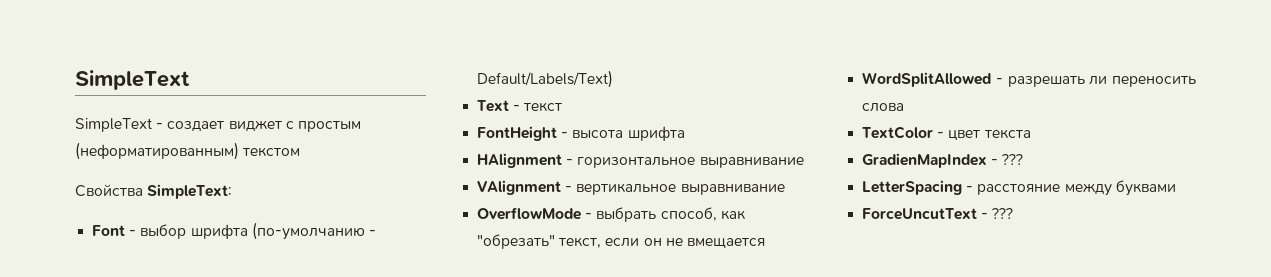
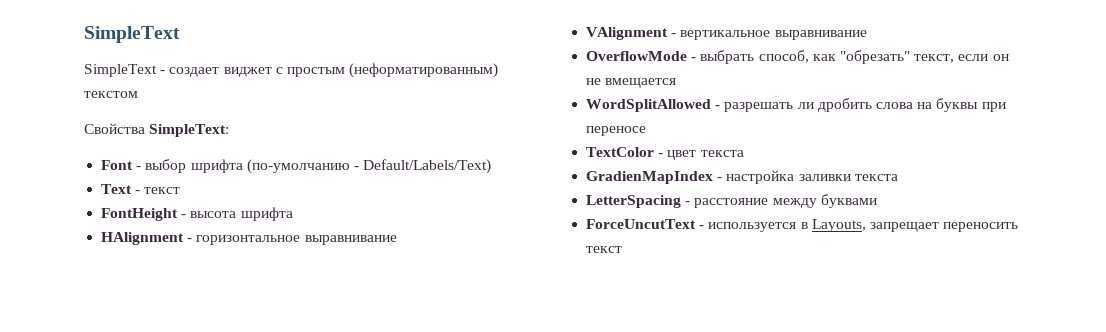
- WordSplitAllowed - разрешать ли переносить слова
+ WordSplitAllowed - разрешать ли дробить слова на буквы при переносе
- GradienMapIndex - ???
+ GradienMapIndex - настройка заливки текста
- ForceUncutText - ???
+ ForceUncutText - используется в Layouts, запрещает переносить текст

